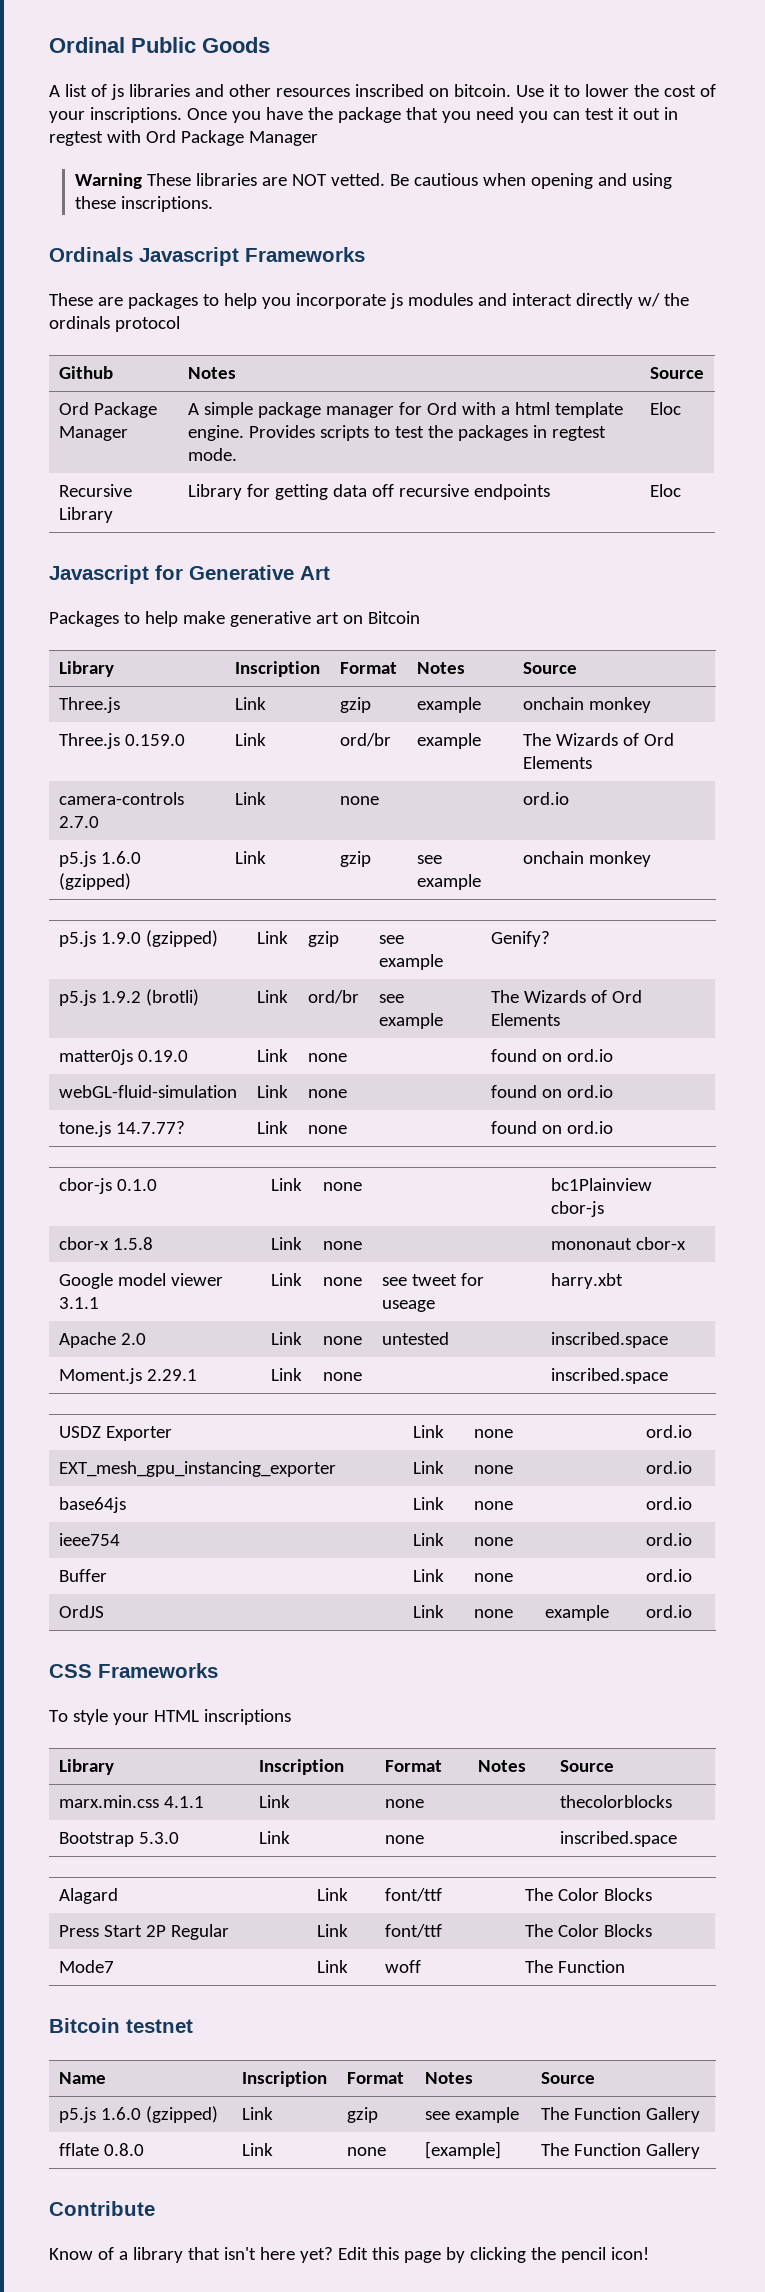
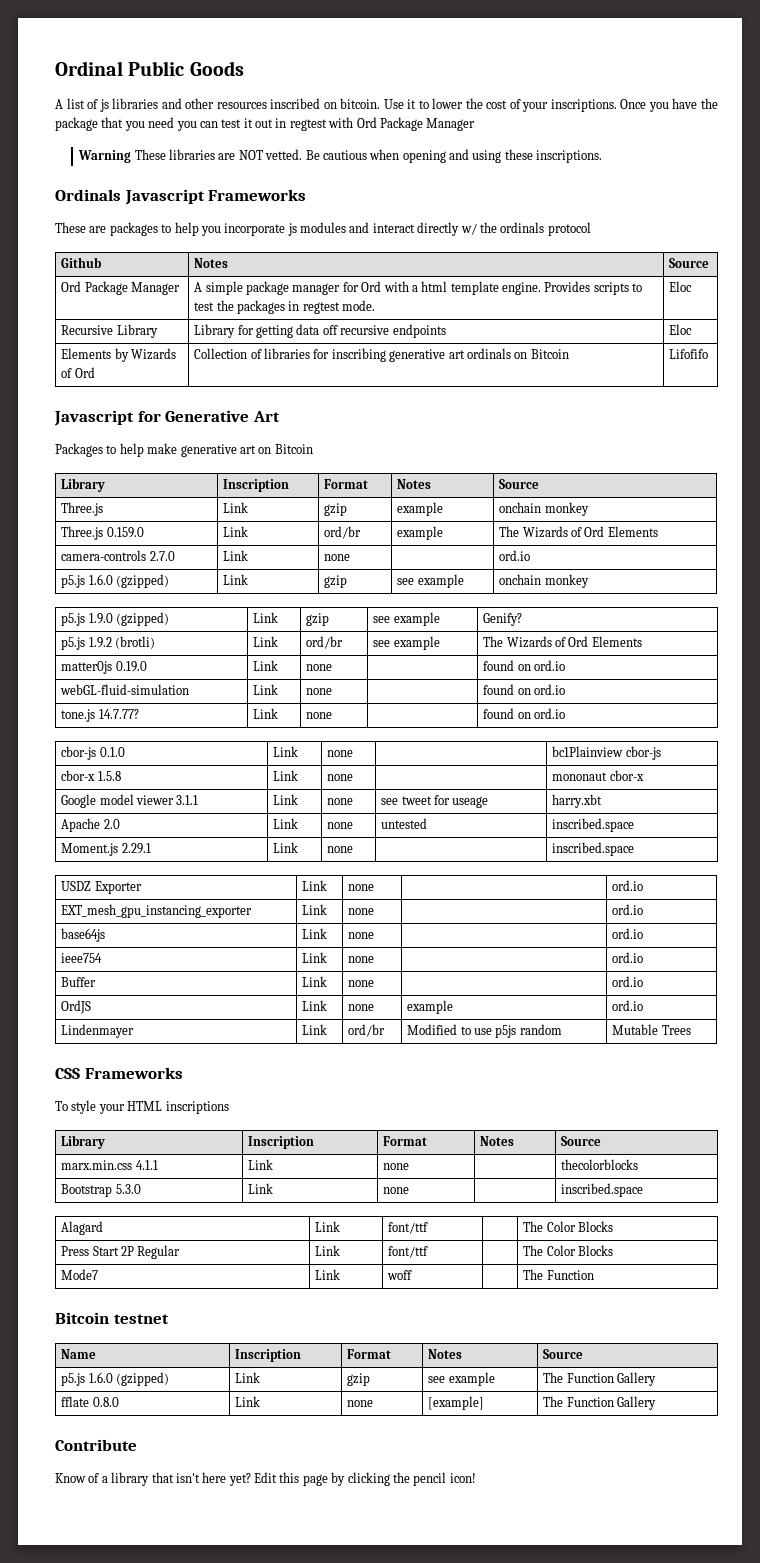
+ Elements by Wizards of Ord | Collection of libraries for inscribing generative art ordinals on Bitcoin | Lifofifo
+ Lindenmayer | Link | ord/br | Modified to use p5js random | Mutable Trees

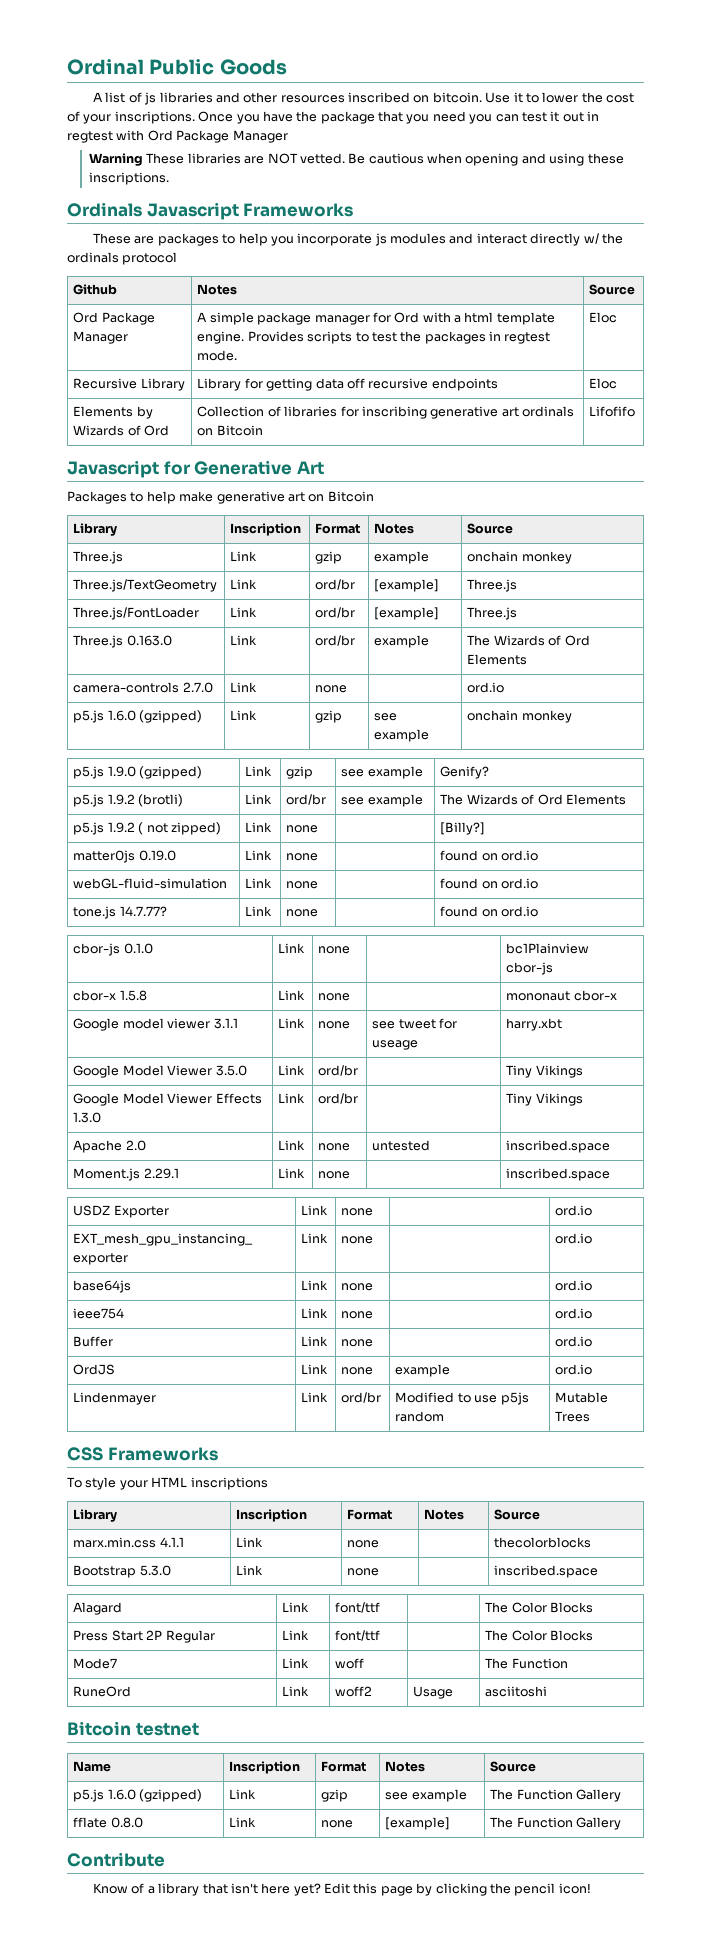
- Three.js 0.159.0 | Link | ord/br | example | The Wizards of Ord Elements
+ Three.js/TextGeometry | Link | ord/br | [example] | Three.js
+ Three.js/FontLoader | Link | ord/br | [example] | Three.js
+ Three.js 0.163.0 | Link | ord/br | example | The Wizards of Ord Elements
+ p5.js 1.9.2 ( not zipped) | Link | none | | [Billy?]
+ Google Model Viewer 3.5.0 | Link | ord/br | | Tiny Vikings
+ Google Model Viewer Effects 1.3.0 | Link | ord/br | | Tiny Vikings
+ RuneOrd | Link | woff2 | Usage | asciitoshi

